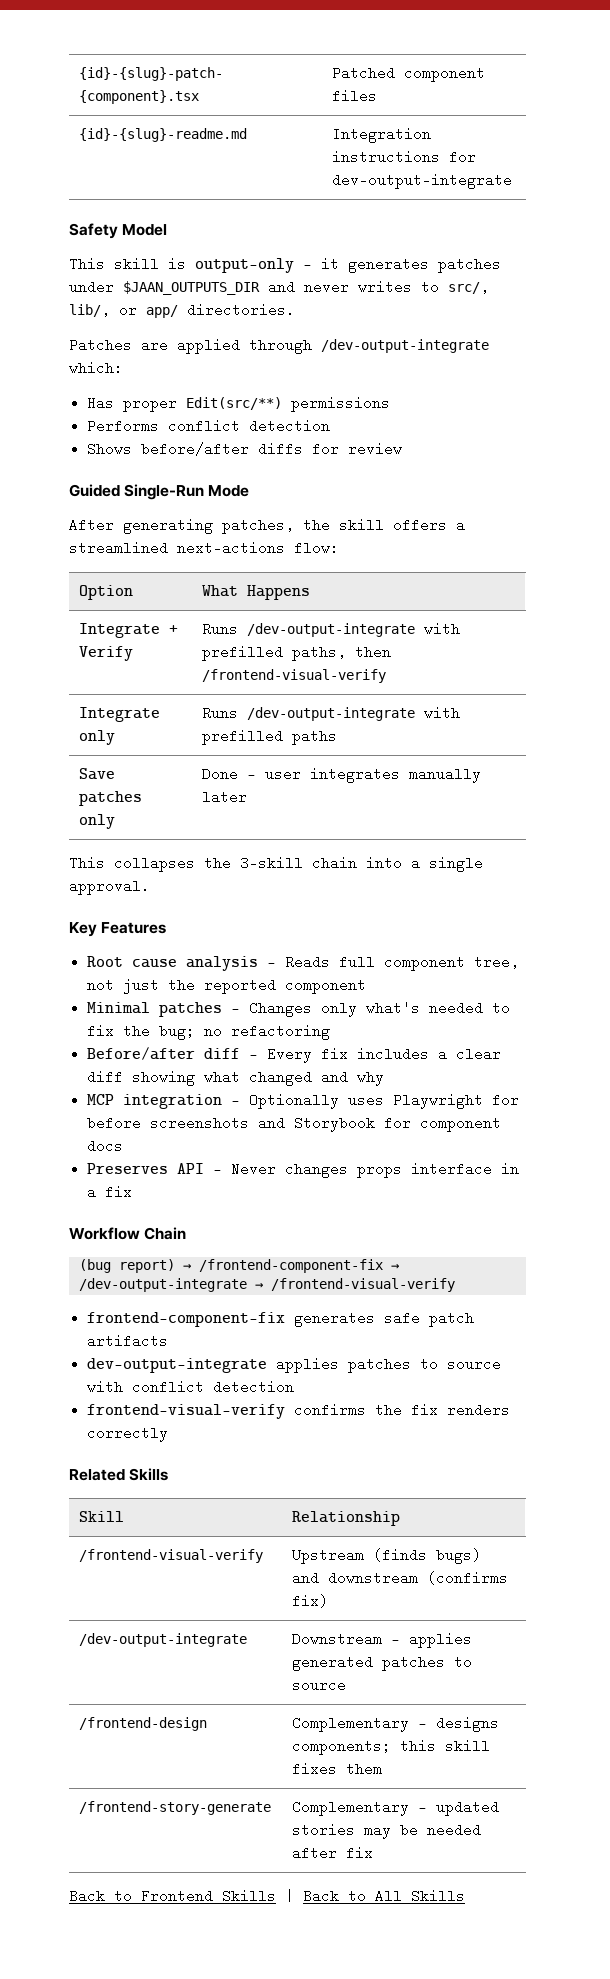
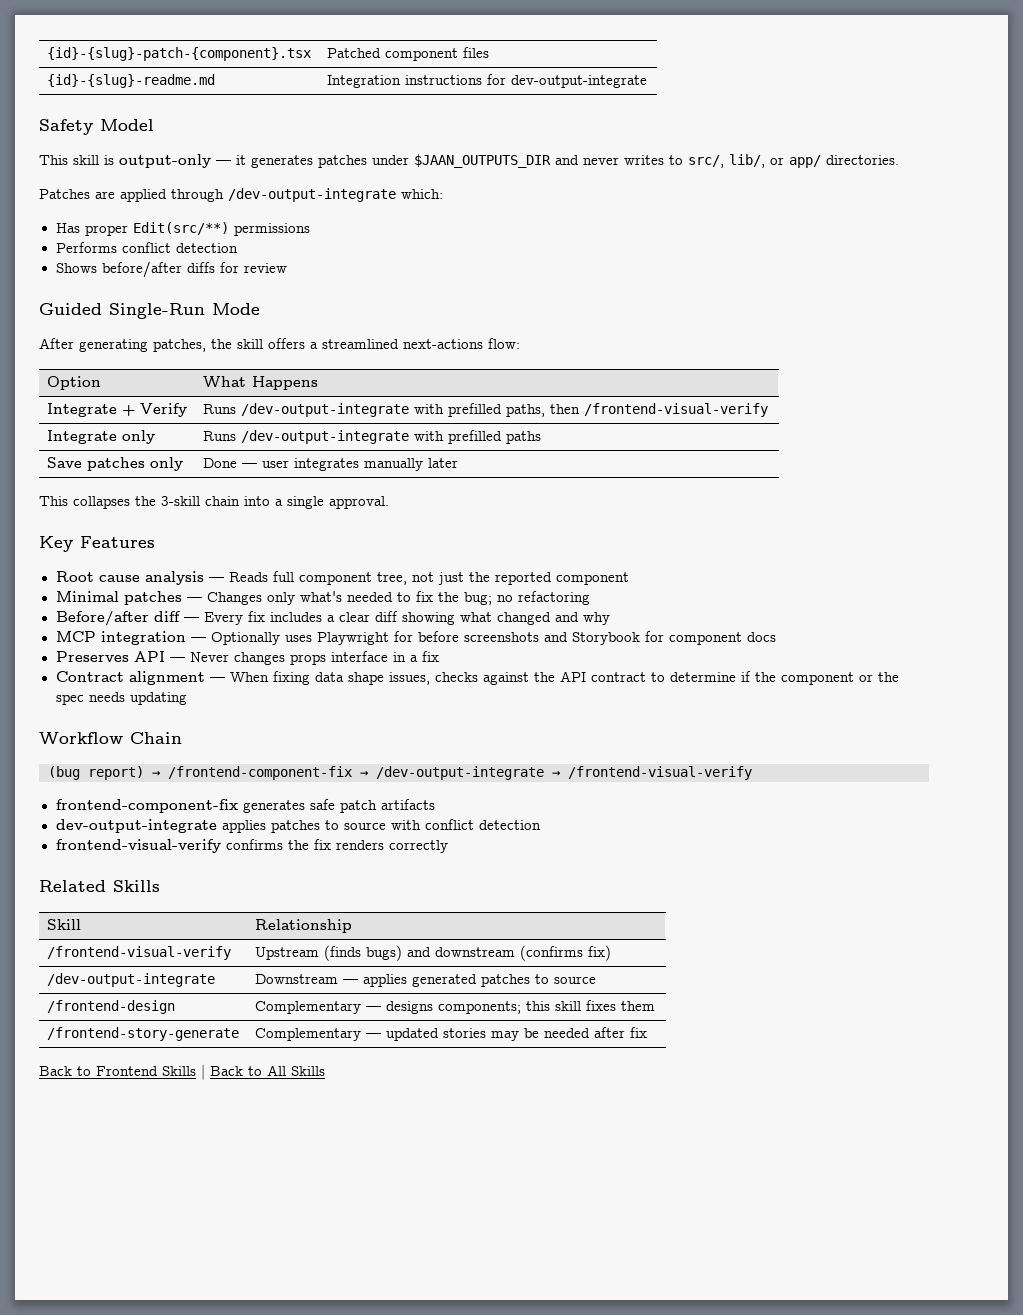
+ Contract alignment — When fixing data shape issues, checks against the API contract to determine if the component or the spec needs updating

